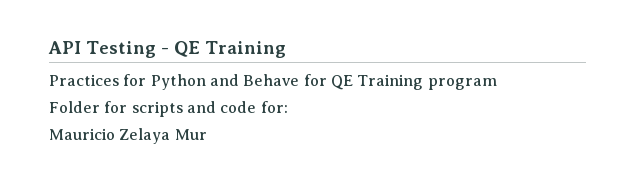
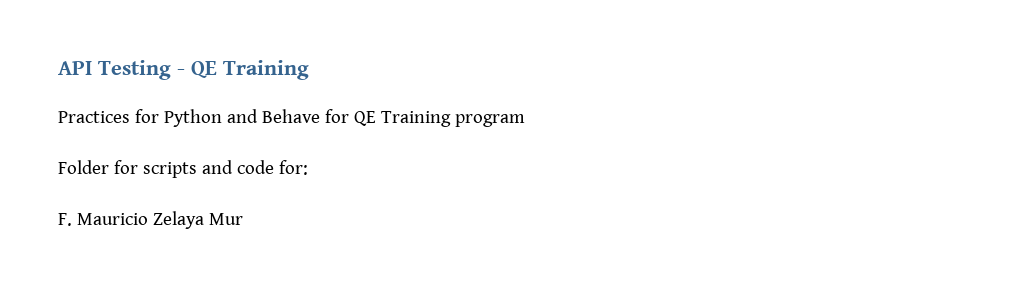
- Mauricio Zelaya Mur
+ F. Mauricio Zelaya Mur

